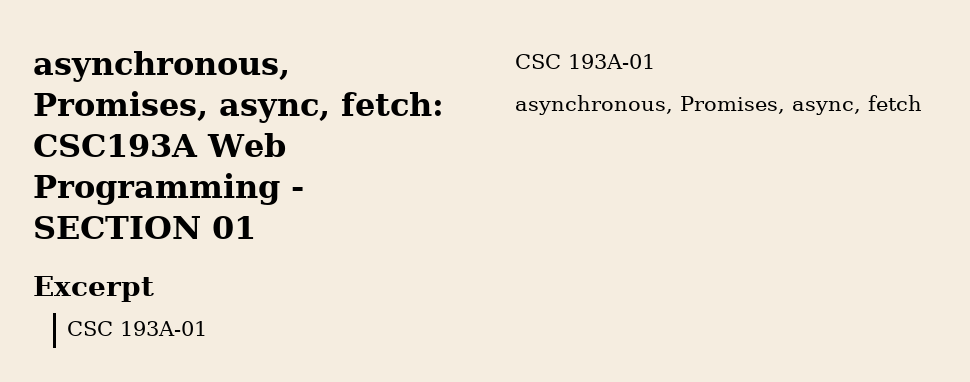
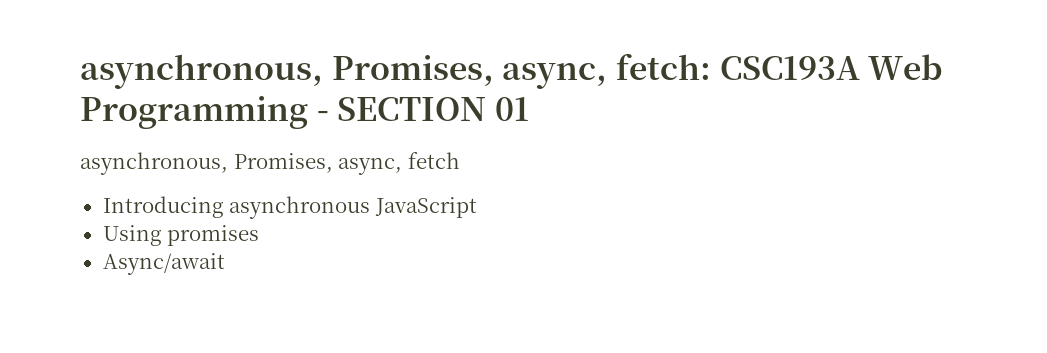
- Excerpt
- CSC 193A-01
- CSC 193A-01
+ Introducing asynchronous JavaScript
+ Using promises
+ Async/await

